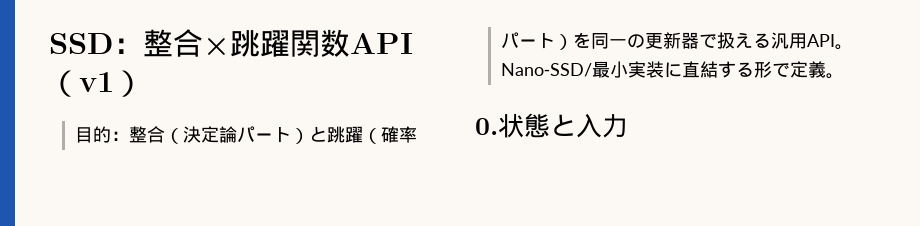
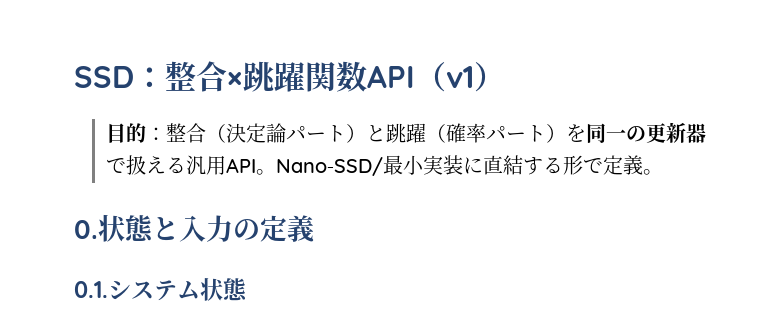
- 0.状態と入力
+ 0.状態と入力の定義
+ 0.1.システム状態

